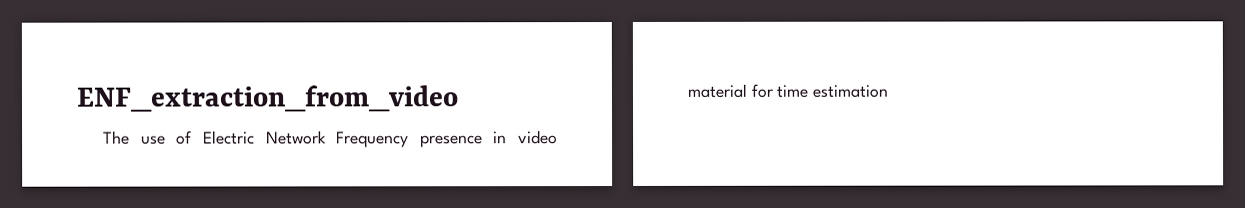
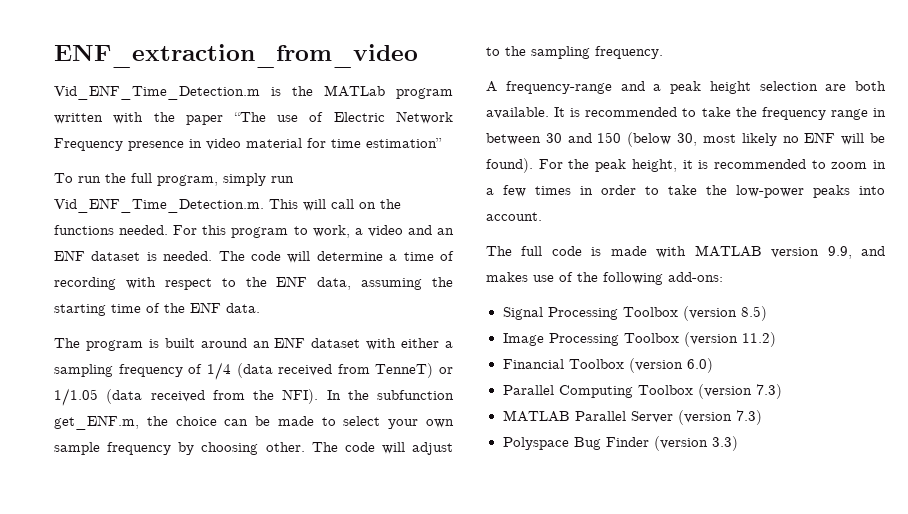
- The use of Electric Network Frequency presence in video material for time estimation
+ Vid_ENF_Time_Detection.m is the MATLab program written with the paper “The use of Electric Network Frequency presence in video material for time estimation”
+ To run the full program, simply run Vid_ENF_Time_Detection.m. This will call on the functions needed. For this program to work, a video and an ENF dataset is needed. The code will determine a time of recording with respect to the ENF data, assuming the starting time of the ENF data.
+ The program is built around an ENF dataset with either a sampling frequency of 1/4 (data received from TenneT) or 1/1.05 (data received from the NFI). In the subfunction get_ENF.m, the choice can be made to select your own sample frequency by choosing other. The code will adjust to the sampling frequency.
+ A frequency-range and a peak height selection are both available. It is recommended to take the frequency range in between 30 and 150 (below 30, most likely no ENF will be found). For the peak height, it is recommended to zoom in a few times in order to take the low-power peaks into account.
+ The full code is made with MATLAB version 9.9, and makes use of the following add-ons:
+ Signal Processing Toolbox (version 8.5)
+ Image Processing Toolbox (version 11.2)
+ Financial Toolbox (version 6.0)
+ Parallel Computing Toolbox (version 7.3)
+ MATLAB Parallel Server (version 7.3)
+ Polyspace Bug Finder (version 3.3)

